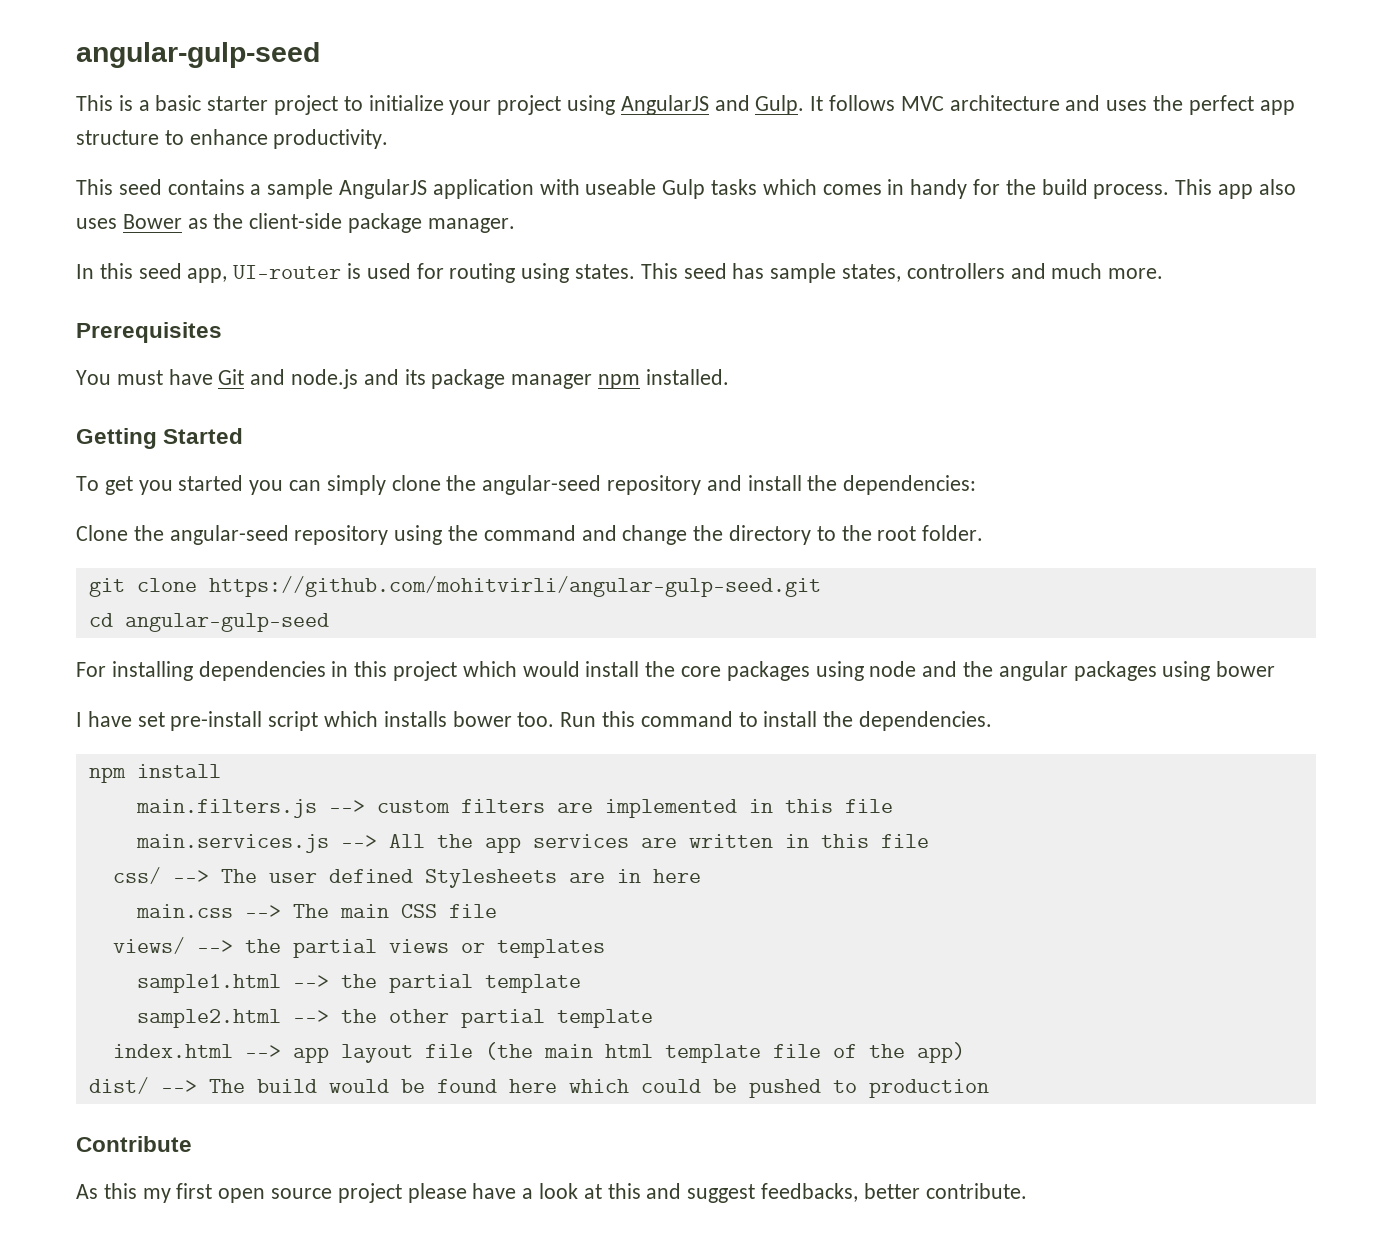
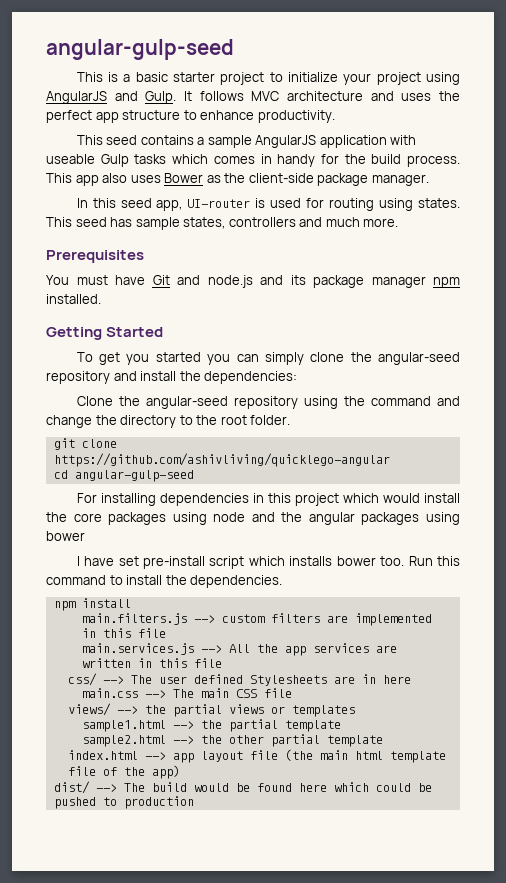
- git clone https://github.com/mohitvirli/angular-gulp-seed.git
+ git clone https://github.com/ashivliving/quicklego-angular
- Contribute
- As this my first open source project please have a look at this and suggest feedbacks, better contribute.

